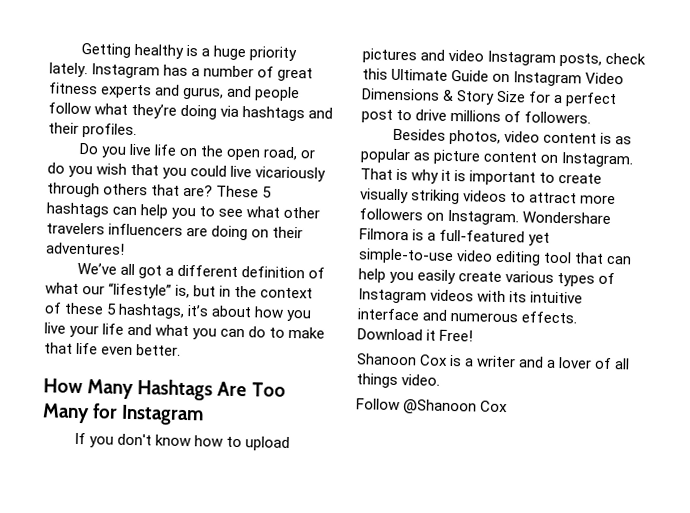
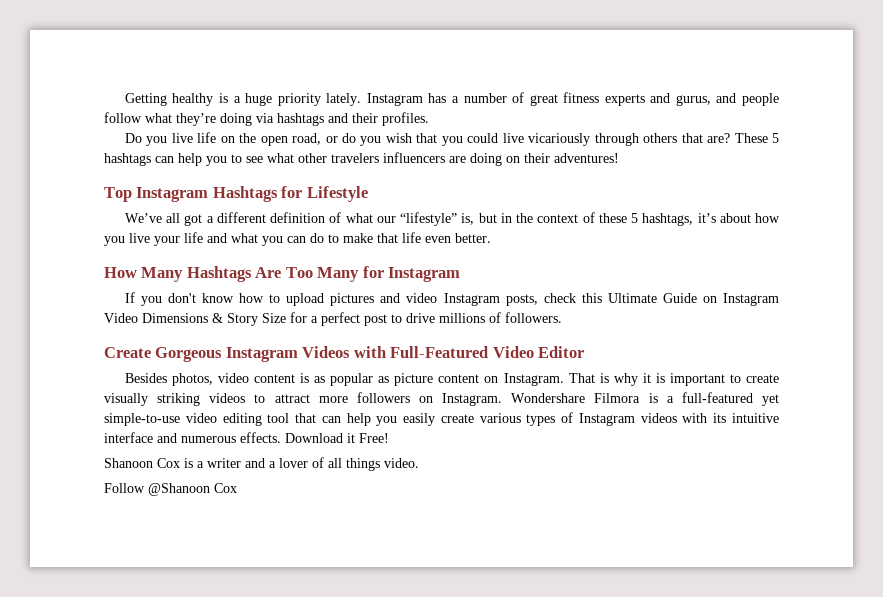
+ Top Instagram Hashtags for Lifestyle
+ Create Gorgeous Instagram Videos with Full-Featured Video Editor

